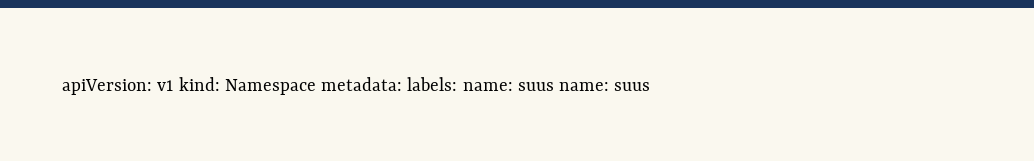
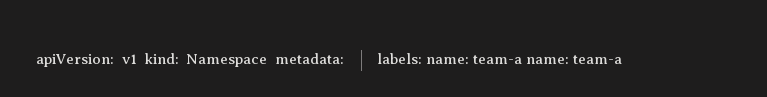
- apiVersion: v1 kind: Namespace metadata: labels: name: suus name: suus
+ apiVersion: v1 kind: Namespace metadata: labels: name: team-a name: team-a

